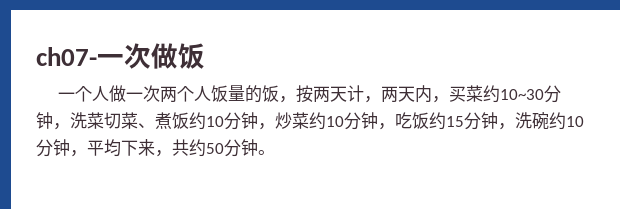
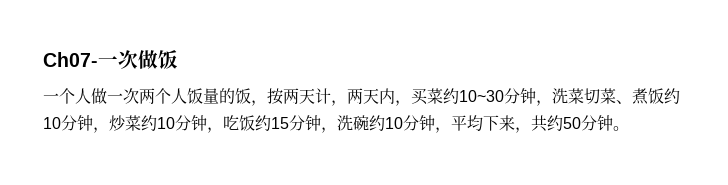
- ch07-一次做饭
+ Ch07-一次做饭

